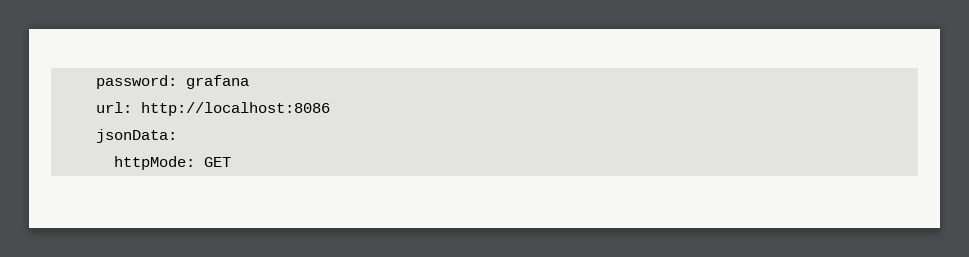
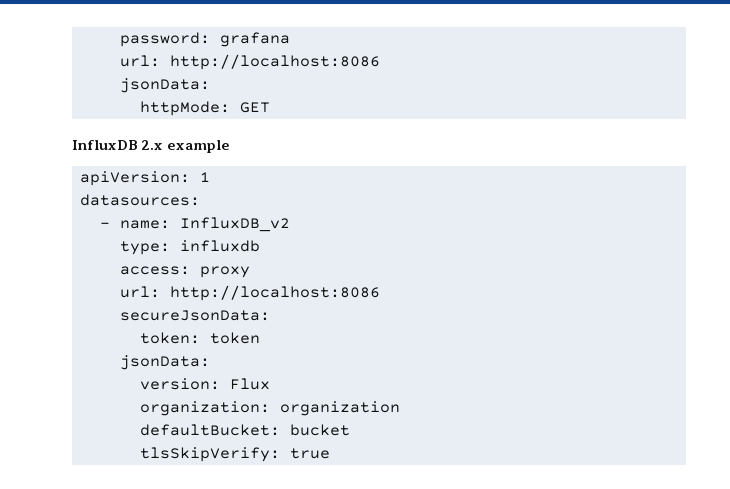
+ InfluxDB 2.x example
+ apiVersion: 1
+ datasources:
+ - name: InfluxDB_v2
+ type: influxdb
+ access: proxy
+ url: http://localhost:8086
+ secureJsonData:
+ token: token
+ jsonData:
+ version: Flux
+ organization: organization
+ defaultBucket: bucket
+ tlsSkipVerify: true

